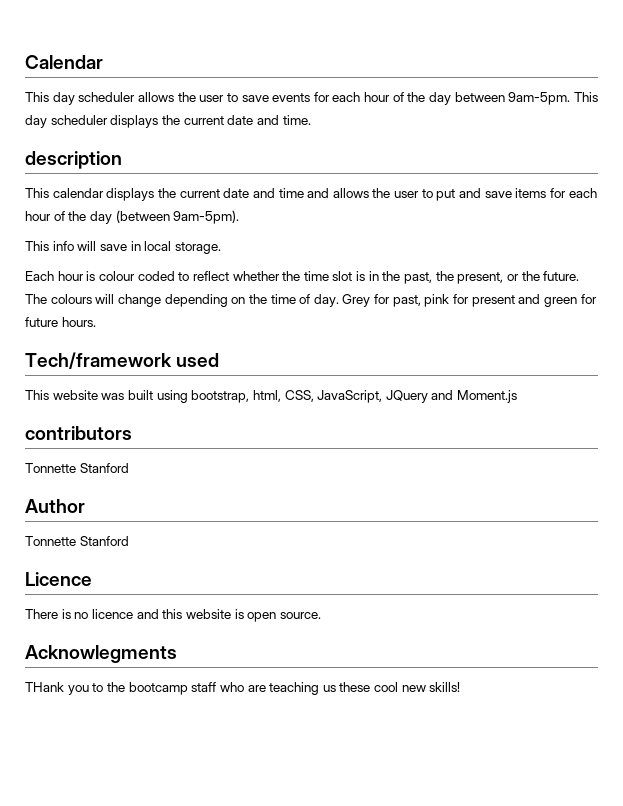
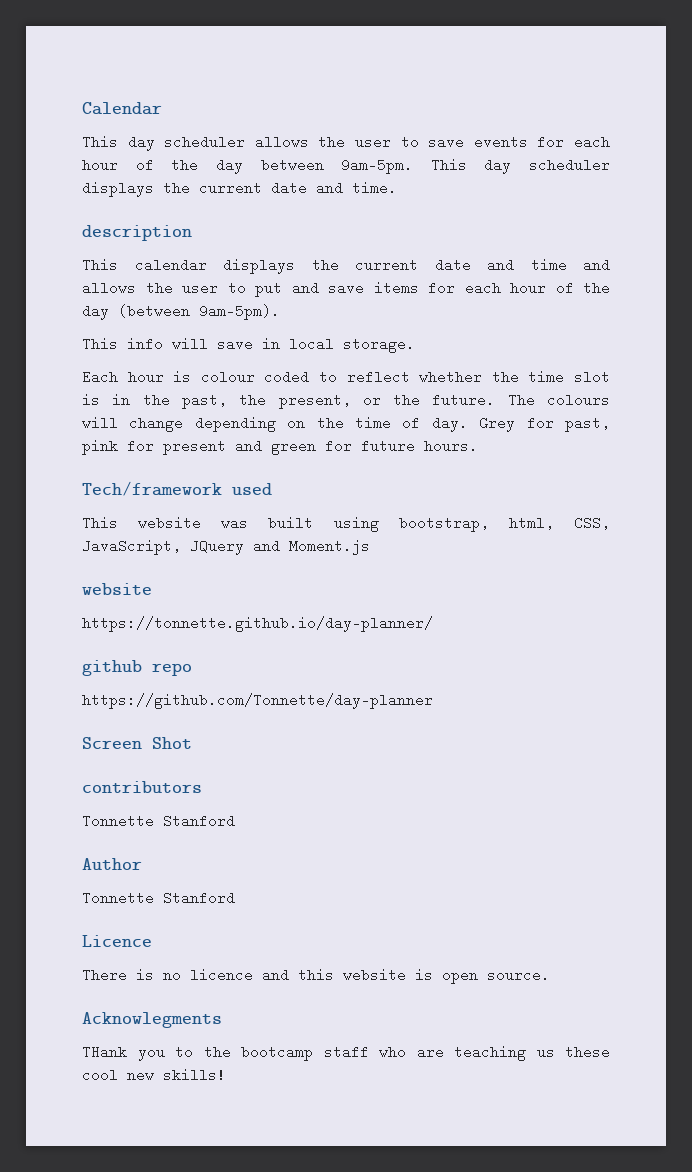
  This website was built using bootstrap, html, CSS, JavaScript, JQuery and Moment.js
+ website
+ https://tonnette.github.io/day-planner/
+ github repo
+ https://github.com/Tonnette/day-planner
+ Screen Shot

